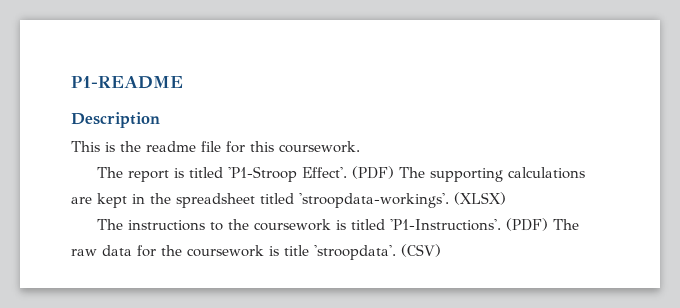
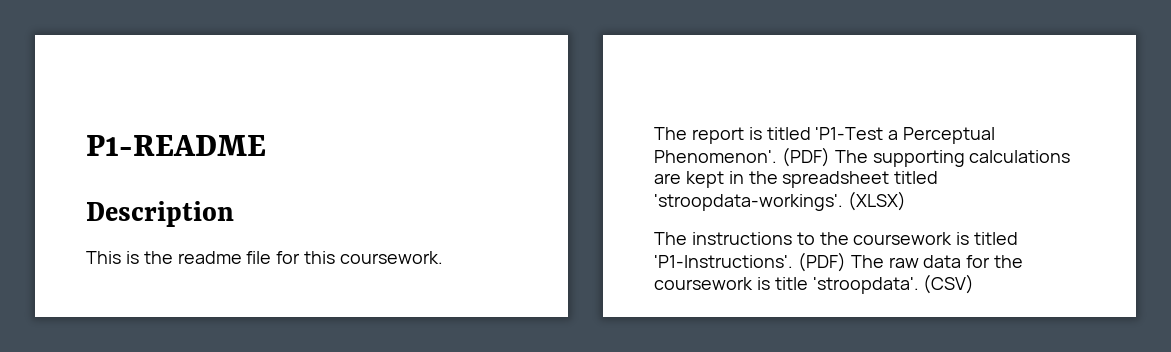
- The report is titled 'P1-Stroop Effect'.
+ The report is titled 'P1-Test a Perceptual Phenomenon'.

